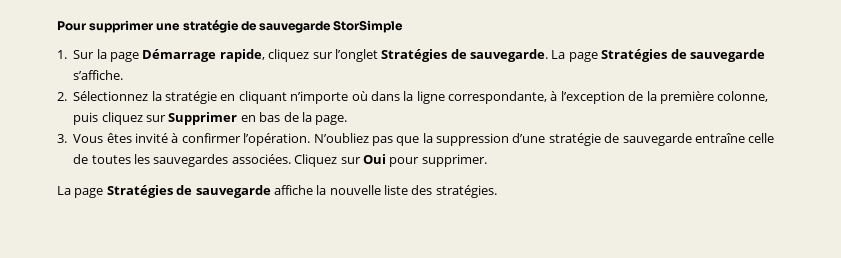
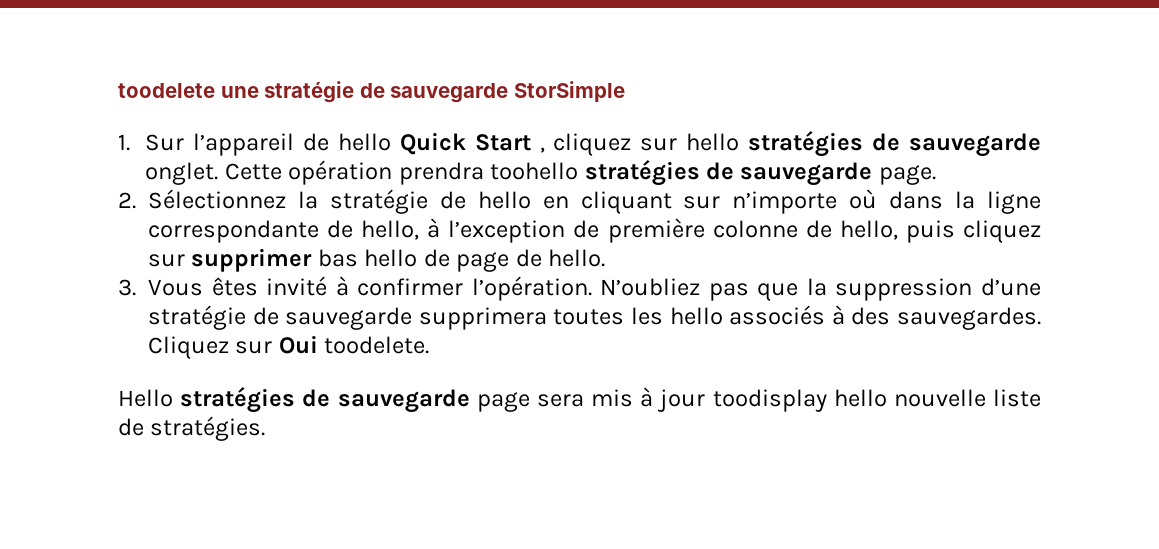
- Pour supprimer une stratégie de sauvegarde StorSimple
+ toodelete une stratégie de sauvegarde StorSimple
- 1. Sur la page Démarrage rapide, cliquez sur l’onglet Stratégies de sauvegarde. La page Stratégies de sauvegarde s’affiche.
+ 1. Sur l’appareil de hello Quick Start , cliquez sur hello stratégies de sauvegarde onglet. Cette opération prendra toohello stratégies de sauvegarde page.
- 2. Sélectionnez la stratégie en cliquant n’importe où dans la ligne correspondante, à l’exception de la première colonne, puis cliquez sur Supprimer en bas de la page.
+ 2. Sélectionnez la stratégie de hello en cliquant sur n’importe où dans la ligne correspondante de hello, à l’exception de première colonne de hello, puis cliquez sur supprimer bas hello de page de hello.
- N’oubliez pas que la suppression d’une stratégie de sauvegarde entraîne celle de toutes les sauvegardes associées. Cliquez sur Oui pour supprimer.
- La page Stratégies de sauvegarde affiche la nouvelle liste des stratégies.
+ N’oubliez pas que la suppression d’une stratégie de sauvegarde supprimera toutes les hello associés à des sauvegardes. Cliquez sur Oui toodelete.
+ Hello stratégies de sauvegarde page sera mis à jour toodisplay hello nouvelle liste de stratégies.

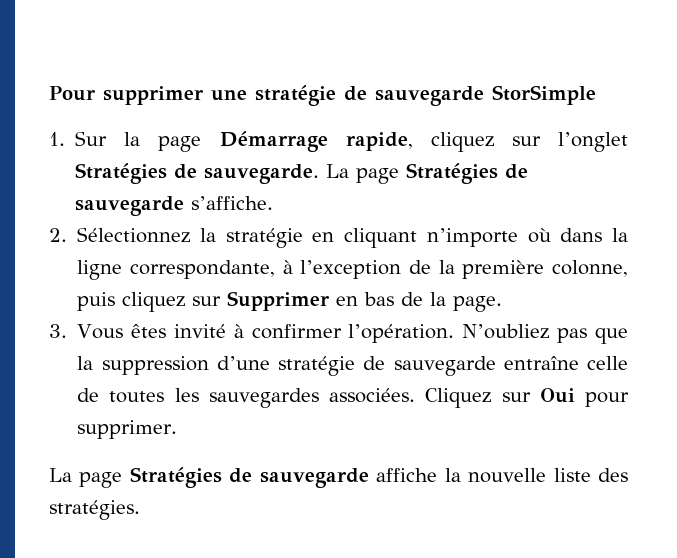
- toodelete une stratégie de sauvegarde StorSimple
+ Pour supprimer une stratégie de sauvegarde StorSimple
- 1. Sur l’appareil de hello Quick Start , cliquez sur hello stratégies de sauvegarde onglet. Cette opération prendra toohello stratégies de sauvegarde page.
+ 1. Sur la page Démarrage rapide, cliquez sur l’onglet Stratégies de sauvegarde. La page Stratégies de sauvegarde s’affiche.
- 2. Sélectionnez la stratégie de hello en cliquant sur n’importe où dans la ligne correspondante de hello, à l’exception de première colonne de hello, puis cliquez sur supprimer bas hello de page de hello.
+ 2. Sélectionnez la stratégie en cliquant n’importe où dans la ligne correspondante, à l’exception de la première colonne, puis cliquez sur Supprimer en bas de la page.
- N’oubliez pas que la suppression d’une stratégie de sauvegarde supprimera toutes les hello associés à des sauvegardes. Cliquez sur Oui toodelete.
- Hello stratégies de sauvegarde page sera mis à jour toodisplay hello nouvelle liste de stratégies.
+ N’oubliez pas que la suppression d’une stratégie de sauvegarde entraîne celle de toutes les sauvegardes associées. Cliquez sur Oui pour supprimer.
+ La page Stratégies de sauvegarde affiche la nouvelle liste des stratégies.

